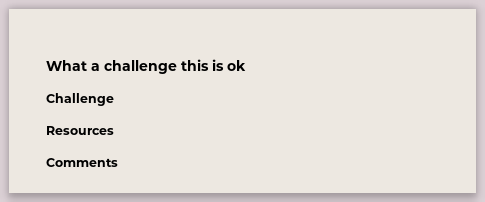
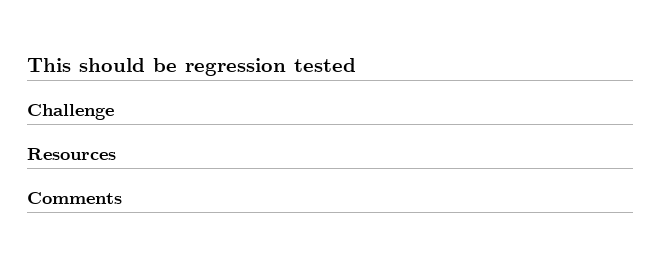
- What a challenge this is ok
+ This should be regression tested

